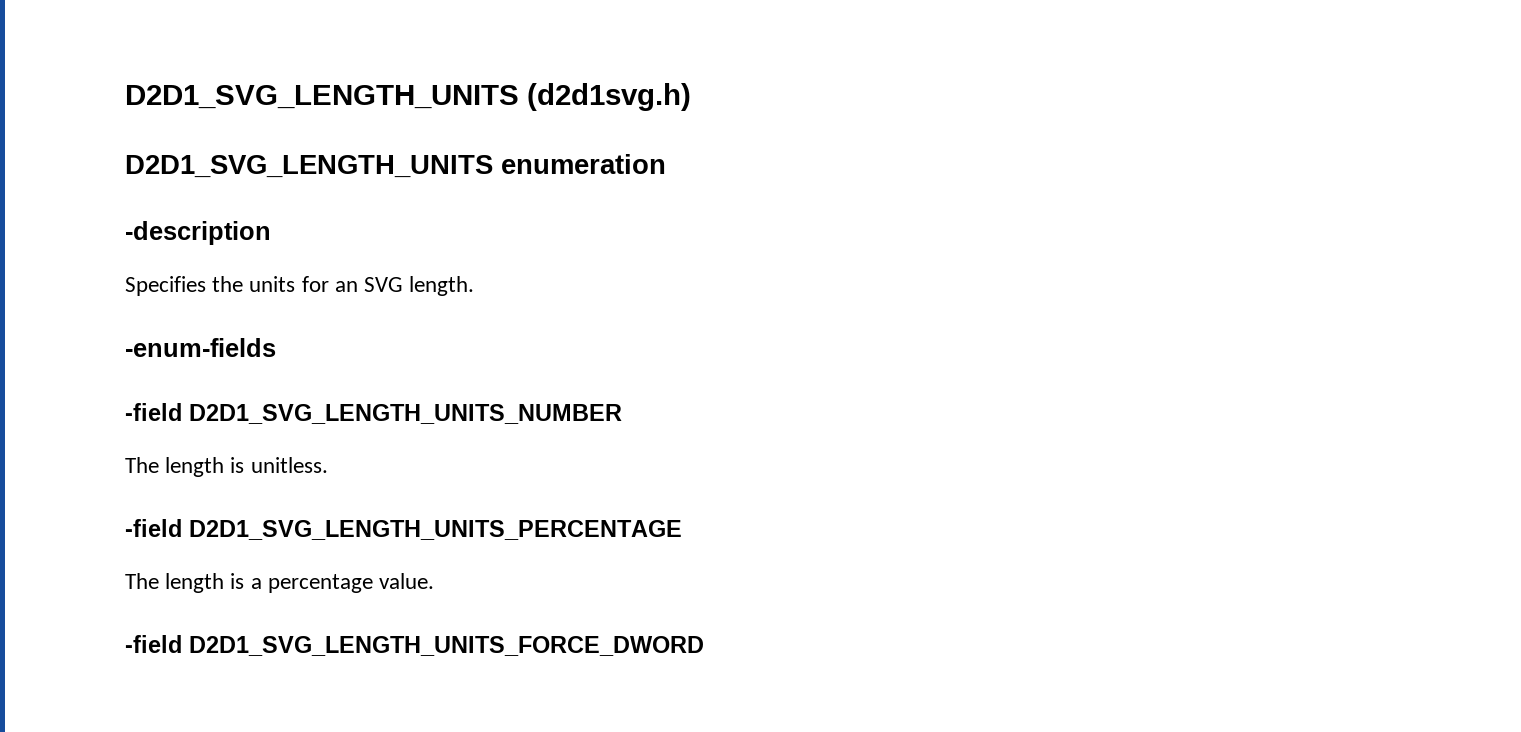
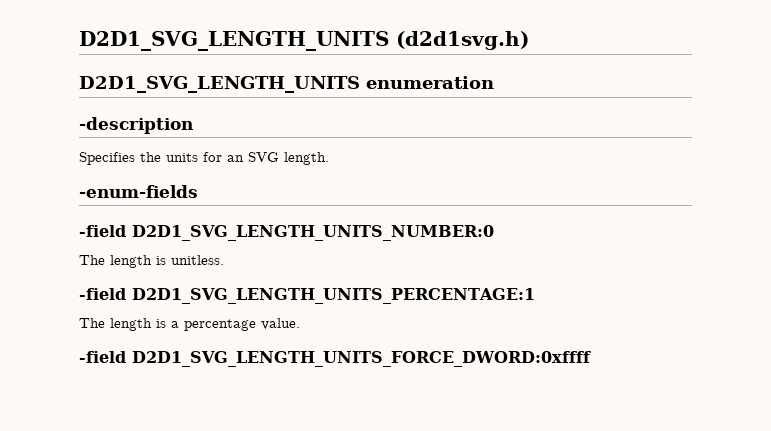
- -field D2D1_SVG_LENGTH_UNITS_NUMBER
+ -field D2D1_SVG_LENGTH_UNITS_NUMBER:0
- -field D2D1_SVG_LENGTH_UNITS_PERCENTAGE
+ -field D2D1_SVG_LENGTH_UNITS_PERCENTAGE:1
- -field D2D1_SVG_LENGTH_UNITS_FORCE_DWORD
+ -field D2D1_SVG_LENGTH_UNITS_FORCE_DWORD:0xffff

